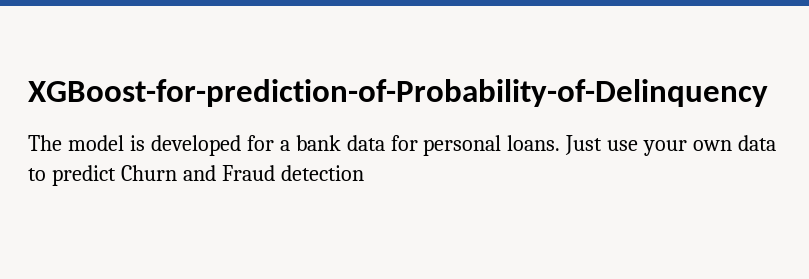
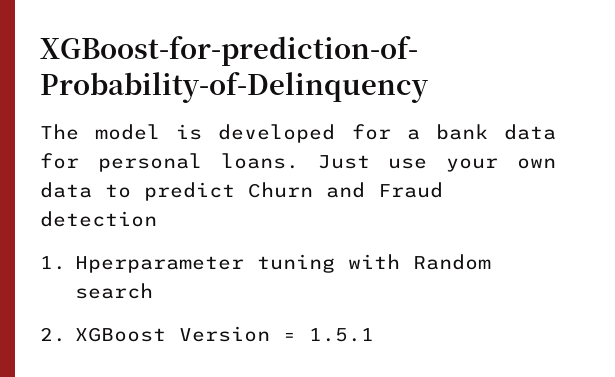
+ 1. Hperparameter tuning with Random search
+ 2. XGBoost Version = 1.5.1

